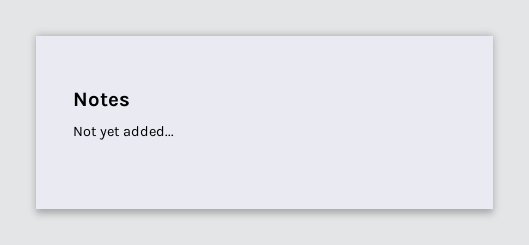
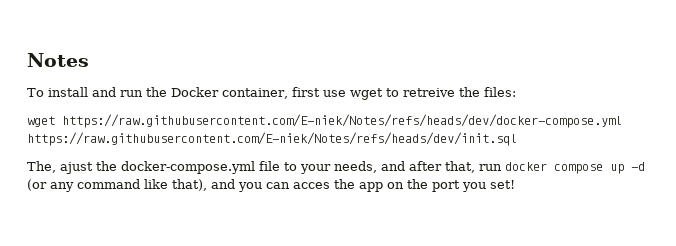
- Not yet added...
+ To install and run the Docker container, first use wget to retreive the files:
+ wget https://raw.githubusercontent.com/E-niek/Notes/refs/heads/dev/docker-compose.yml https://raw.githubusercontent.com/E-niek/Notes/refs/heads/dev/init.sql
+ The, ajust the docker-compose.yml file to your needs, and after that, run docker compose up -d (or any command like that), and you can acces the app on the port you set!

